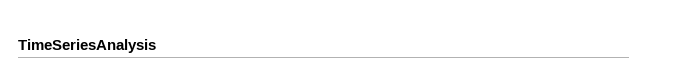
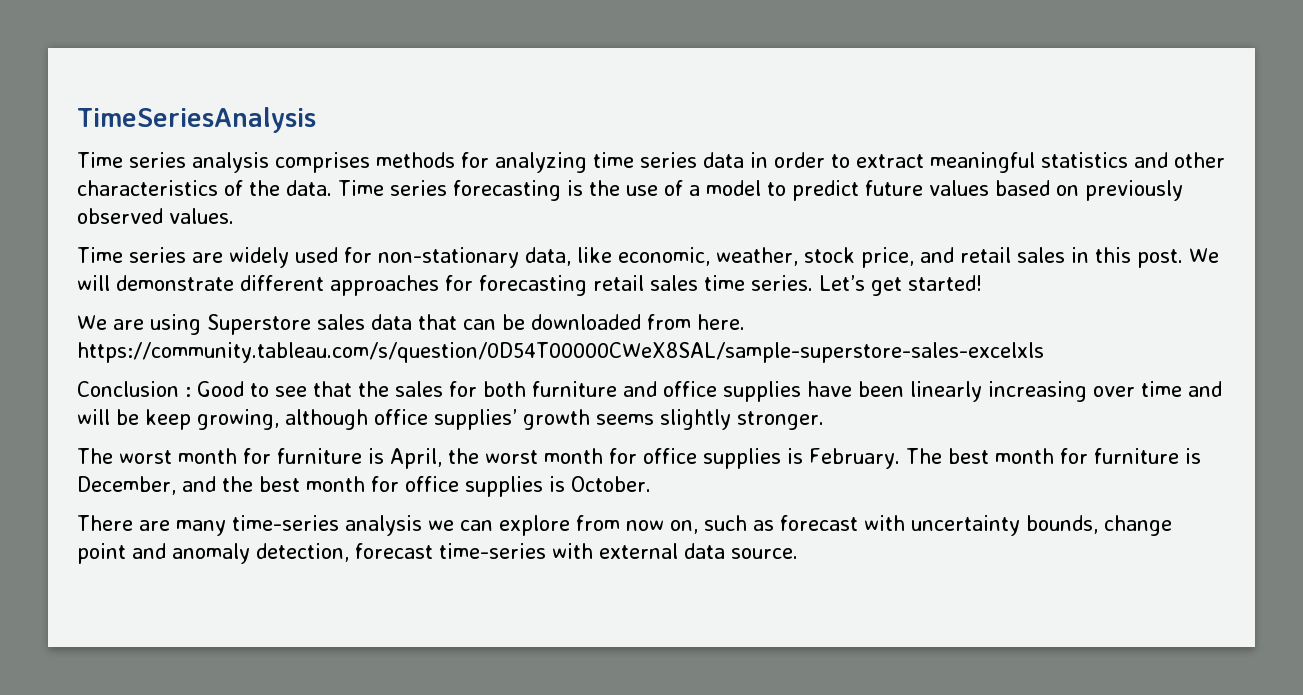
+ Time series analysis comprises methods for analyzing time series data in order to extract meaningful statistics and other characteristics of the data. Time series forecasting is the use of a model to predict future values based on previously observed values.
+ Time series are widely used for non-stationary data, like economic, weather, stock price, and retail sales in this post. We will demonstrate different approaches for forecasting retail sales time series. Let’s get started!
+ We are using Superstore sales data that can be downloaded from here. https://community.tableau.com/s/question/0D54T00000CWeX8SAL/sample-superstore-sales-excelxls
+ Conclusion : Good to see that the sales for both furniture and office supplies have been linearly increasing over time and will be keep growing, although office supplies’ growth seems slightly stronger.
+ The worst month for furniture is April, the worst month for office supplies is February. The best month for furniture is December, and the best month for office supplies is October.
+ There are many time-series analysis we can explore from now on, such as forecast with uncertainty bounds, change point and anomaly detection, forecast time-series with external data source.

